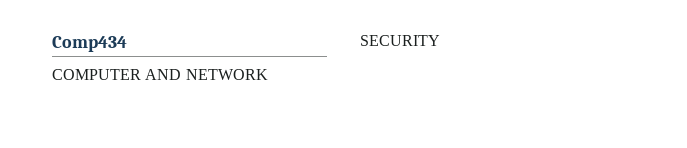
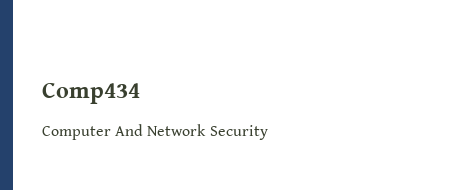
- COMPUTER AND NETWORK SECURITY
+ Computer And Network Security

